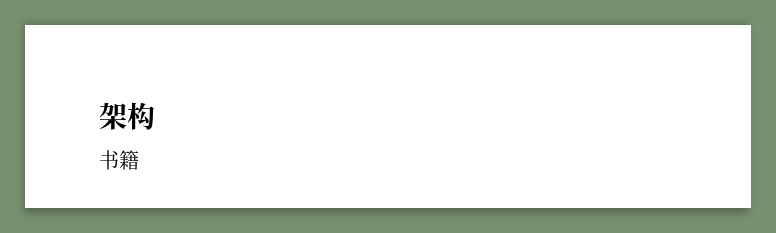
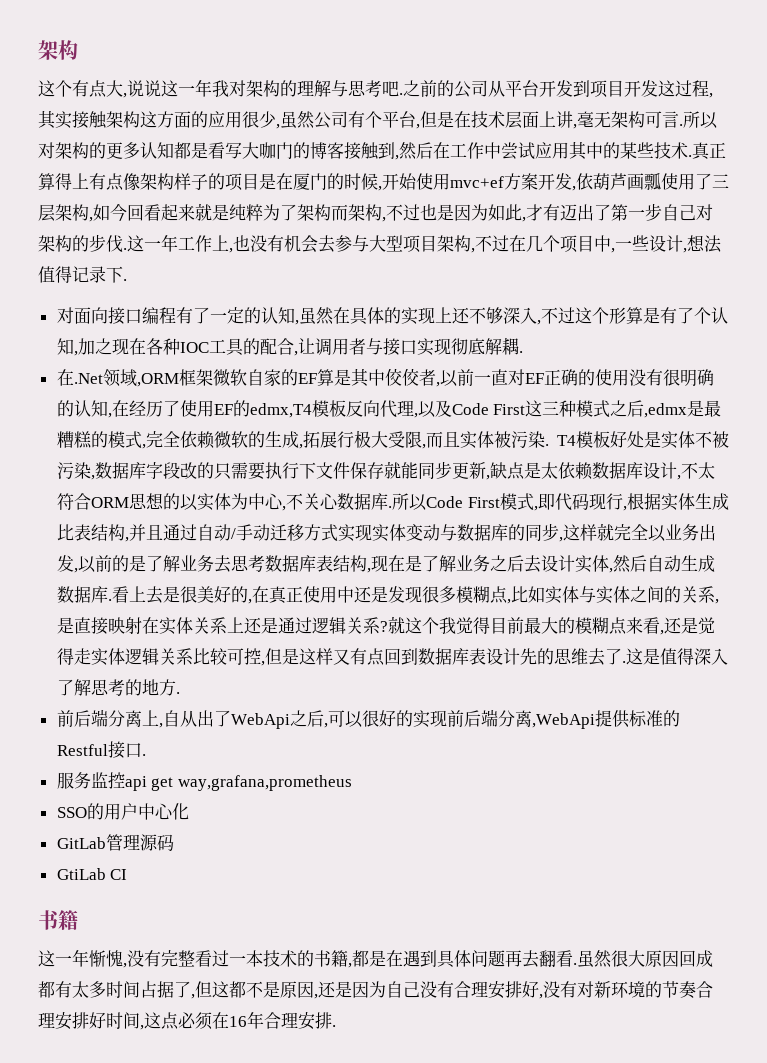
+ 这个有点大,说说这一年我对架构的理解与思考吧.之前的公司从平台开发到项目开发这过程,其实接触架构这方面的应用很少,虽然公司有个平台,但是在技术层面上讲,毫无架构可言.所以对架构的更多认知都是看写大咖门的博客接触到,然后在工作中尝试应用其中的某些技术.真正算得上有点像架构样子的项目是在厦门的时候,开始使用mvc+ef方案开发,依葫芦画瓢使用了三层架构,如今回看起来就是纯粹为了架构而架构,不过也是因为如此,才有迈出了第一步自己对架构的步伐.这一年工作上,也没有机会去参与大型项目架构,不过在几个项目中,一些设计,想法值得记录下.
+ 对面向接口编程有了一定的认知,虽然在具体的实现上还不够深入,不过这个形算是有了个认知,加之现在各种IOC工具的配合,让调用者与接口实现彻底解耦.
+ 在.Net领域,ORM框架微软自家的EF算是其中佼佼者,以前一直对EF正确的使用没有很明确的认知,在经历了使用EF的edmx,T4模板反向代理,以及Code First这三种模式之后,edmx是最糟糕的模式,完全依赖微软的生成,拓展行极大受限,而且实体被污染. T4模板好处是实体不被污染,数据库字段改的只需要执行下文件保存就能同步更新,缺点是太依赖数据库设计,不太符合ORM思想的以实体为中心,不关心数据库.所以Code First模式,即代码现行,根据实体生成比表结构,并且通过自动/手动迁移方式实现实体变动与数据库的同步,这样就完全以业务出发,以前的是了解业务去思考数据库表结构,现在是了解业务之后去设计实体,然后自动生成数据库.看上去是很美好的,在真正使用中还是发现很多模糊点,比如实体与实体之间的关系,是直接映射在实体关系上还是通过逻辑关系?就这个我觉得目前最大的模糊点来看,还是觉得走实体逻辑关系比较可控,但是这样又有点回到数据库表设计先的思维去了.这是值得深入了解思考的地方.
+ 前后端分离上,自从出了WebApi之后,可以很好的实现前后端分离,WebApi提供标准的Restful接口.
+ 服务监控api get way,grafana,prometheus
+ SSO的用户中心化
+ GitLab管理源码
+ GtiLab CI
  书籍
+ 这一年惭愧,没有完整看过一本技术的书籍,都是在遇到具体问题再去翻看.虽然很大原因回成都有太多时间占据了,但这都不是原因,还是因为自己没有合理安排好,没有对新环境的节奏合理安排好时间,这点必须在16年合理安排.

